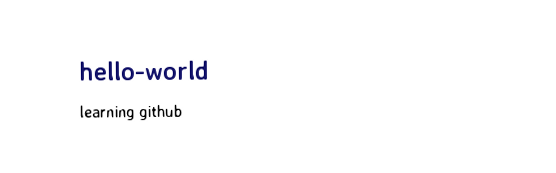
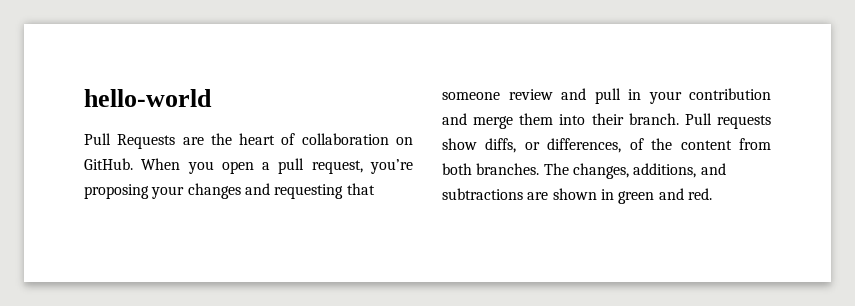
- learning github
+ Pull Requests are the heart of collaboration on GitHub. When you open a pull request, you’re proposing your changes and requesting that someone review and pull in your contribution and merge them into their branch. Pull requests show diffs, or differences, of the content from both branches. The changes, additions, and subtractions are shown in green and red.

